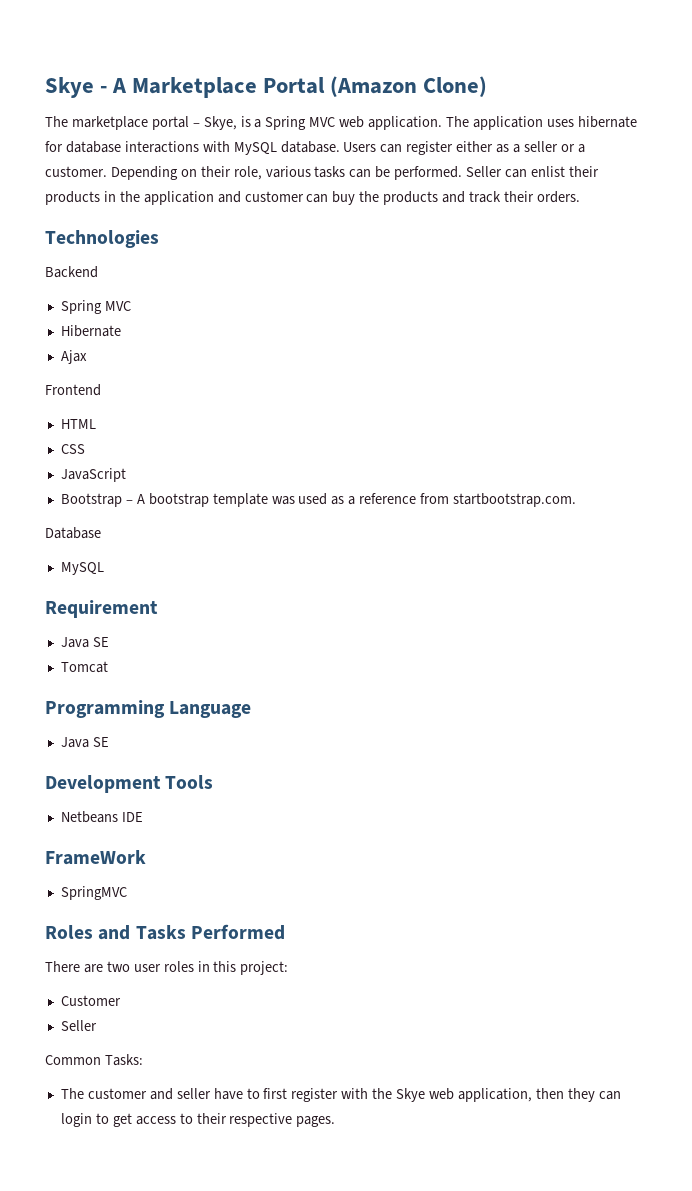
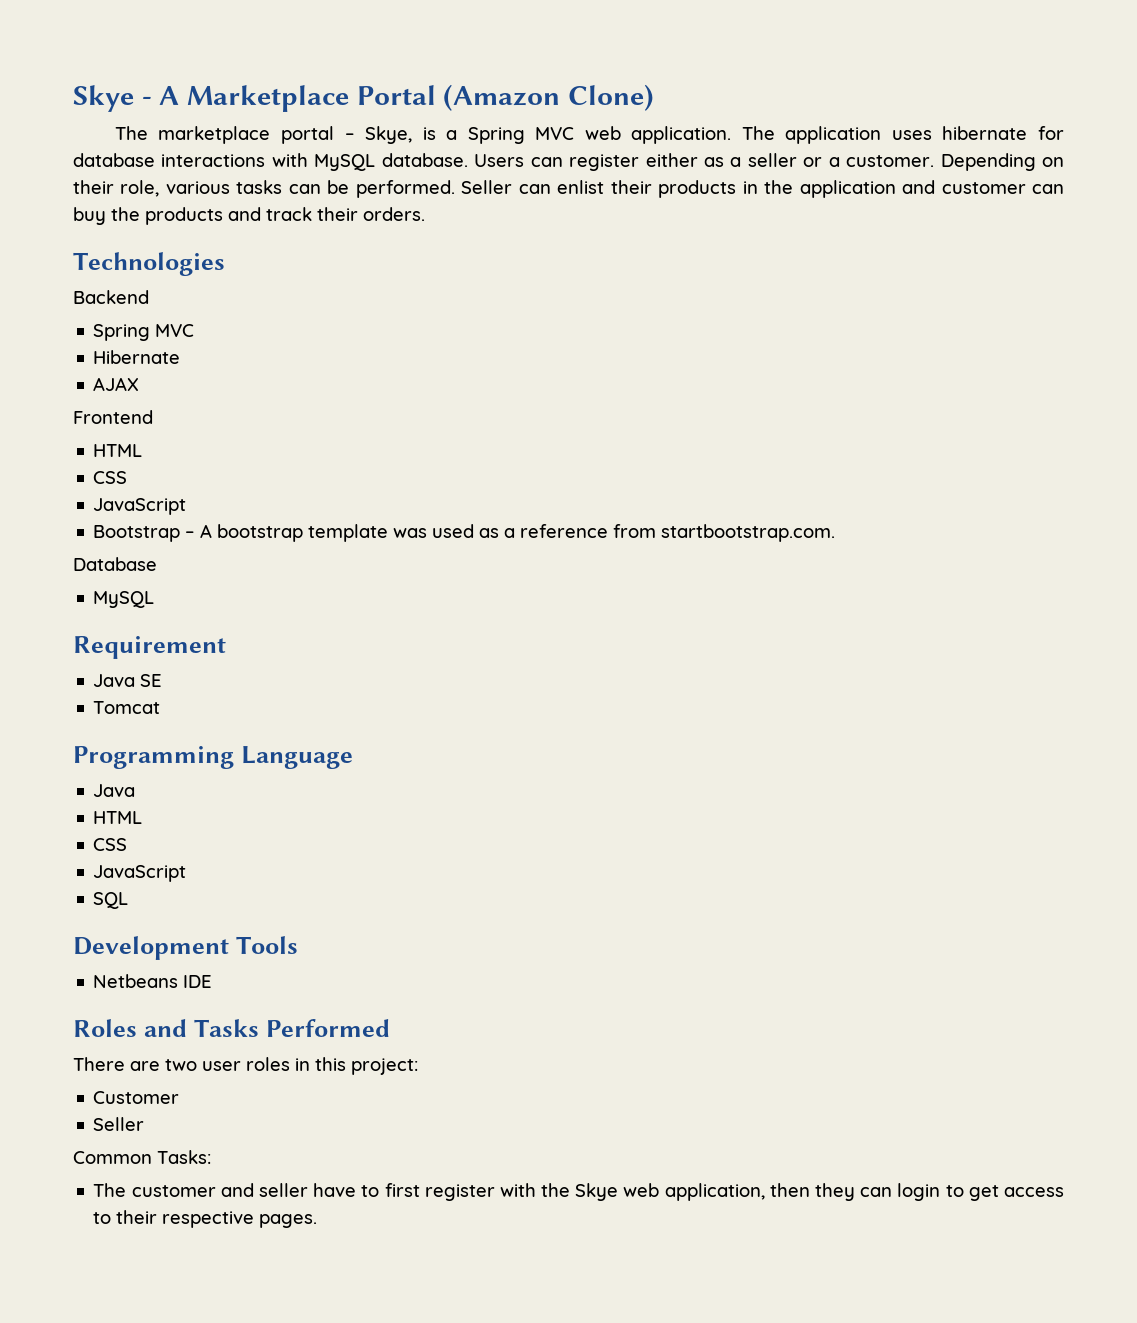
- Ajax
+ AJAX
  Programming Language
- Java SE
+ Java
+ HTML
+ CSS
+ JavaScript
+ SQL
- FrameWork
- SpringMVC

